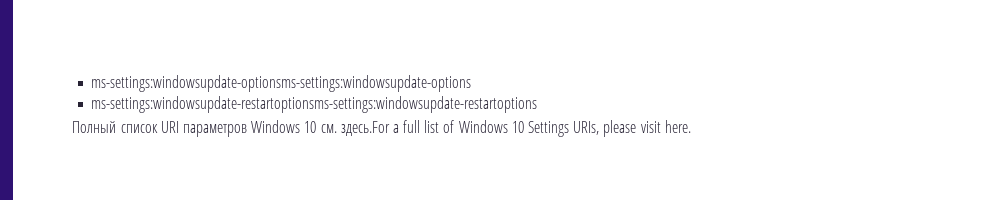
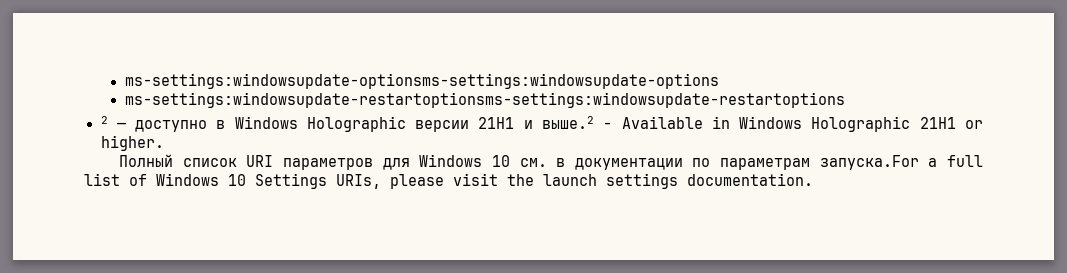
+ 2 — доступно в Windows Holographic версии 21H1 и выше.2 - Available in Windows Holographic 21H1 or higher.
- Полный список URI параметров Windows 10 см. здесь.For a full list of Windows 10 Settings URIs, please visit here.
+ Полный список URI параметров для Windows 10 см. в документации по параметрам запуска.For a full list of Windows 10 Settings URIs, please visit the launch settings documentation.

